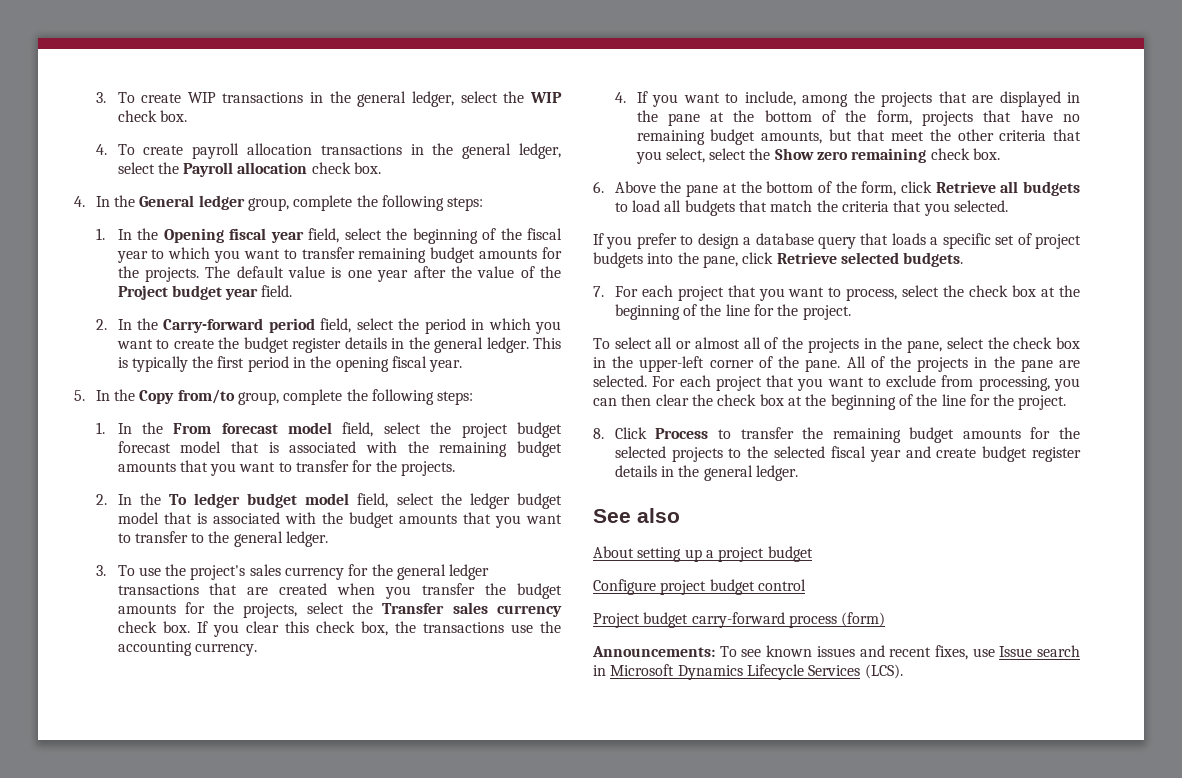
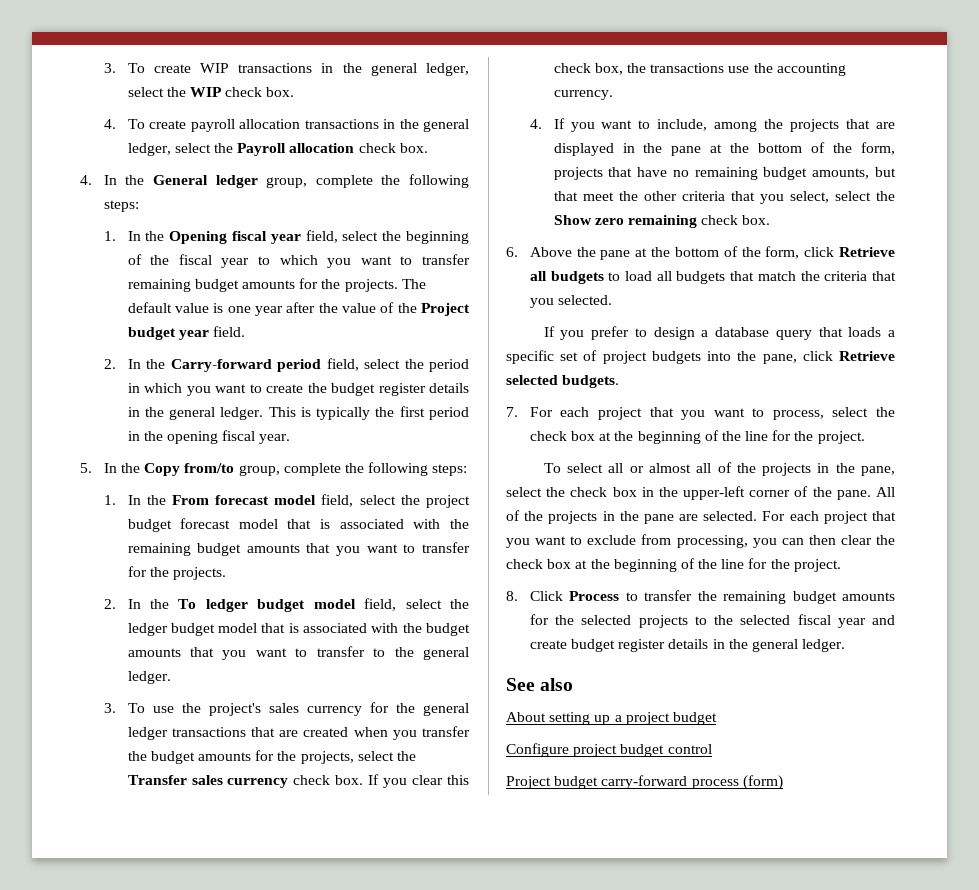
- Announcements: To see known issues and recent fixes, use Issue search in Microsoft Dynamics Lifecycle Services (LCS).

